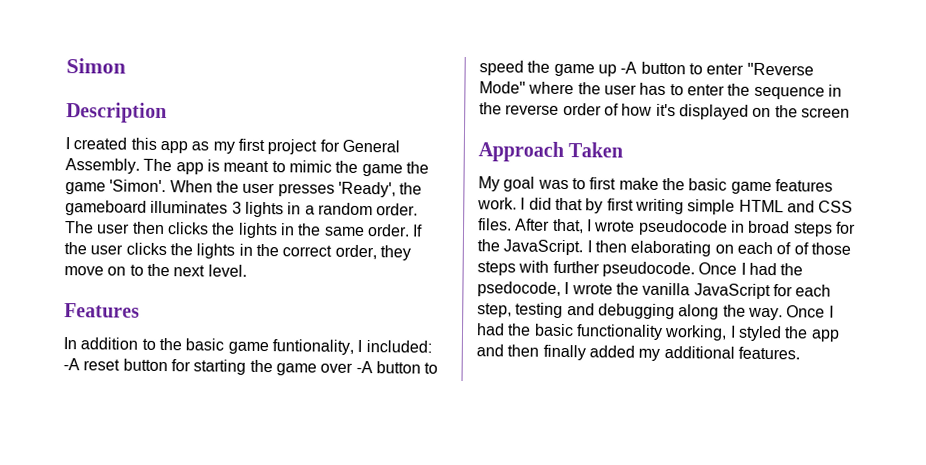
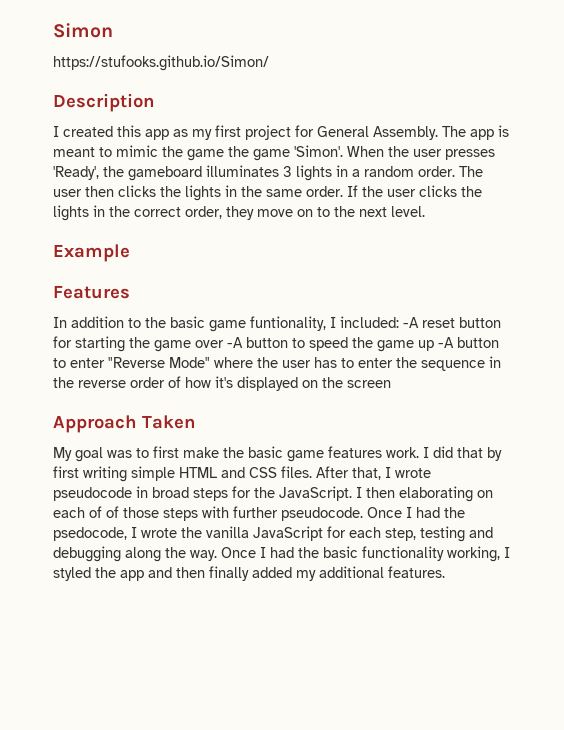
+ https://stufooks.github.io/Simon/
+ Example

